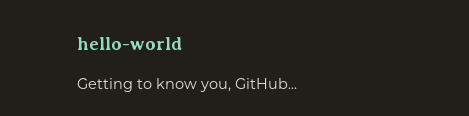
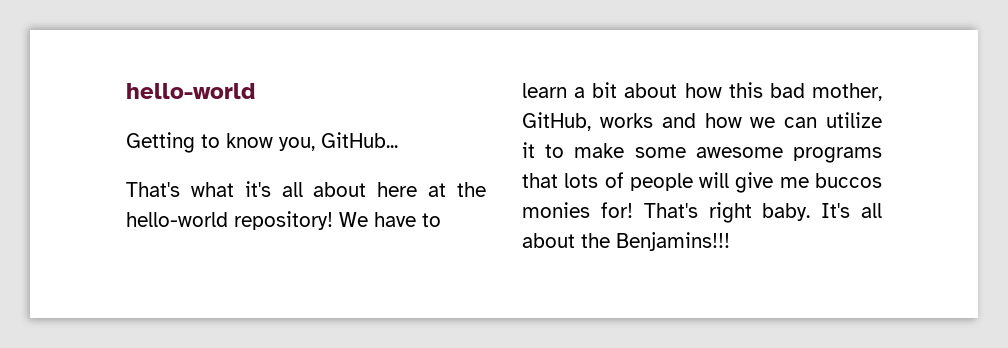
+ That's what it's all about here at the hello-world repository! We have to learn a bit about how this bad mother, GitHub, works and how we can utilize it to make some awesome programs that lots of people will give me buccos monies for! That's right baby. It's all about the Benjamins!!!

